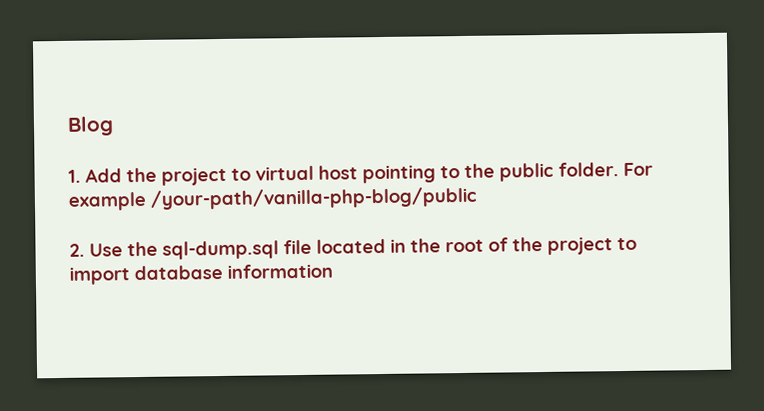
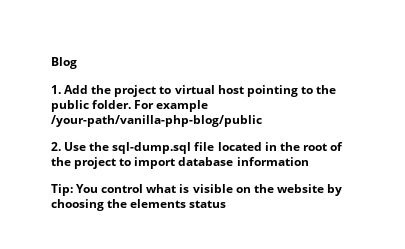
+ Tip: You control what is visible on the website by choosing the elements status

